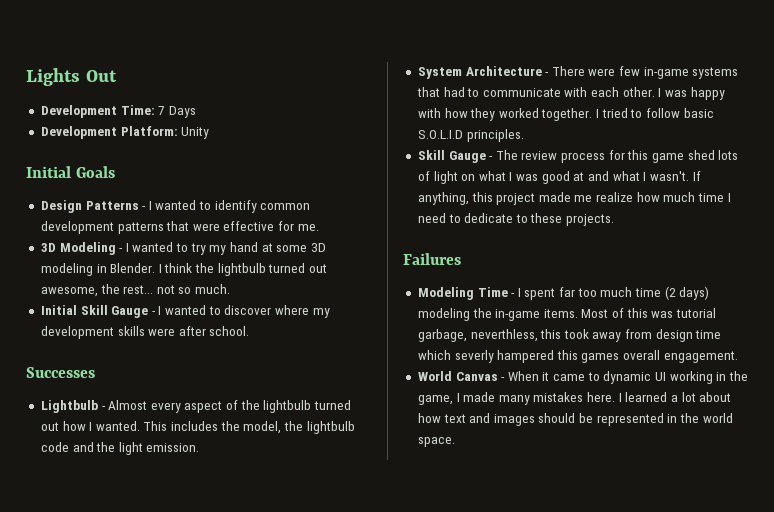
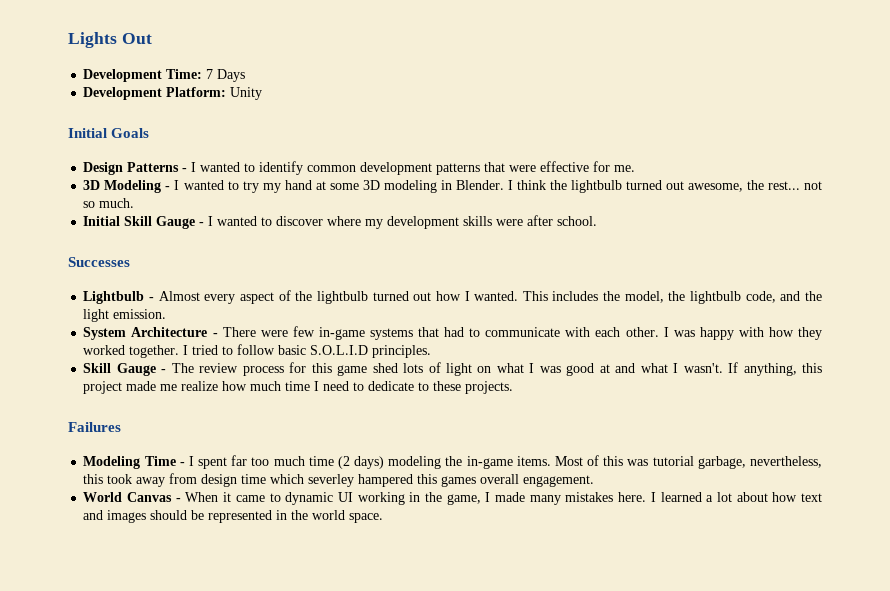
- This includes the model, the lightbulb code and the light emission.
+ This includes the model, the lightbulb code, and the light emission.
- Most of this was tutorial garbage, neverthless, this took away from design time which severly hampered this games overall engagement.
+ Most of this was tutorial garbage, nevertheless, this took away from design time which severley hampered this games overall engagement.

